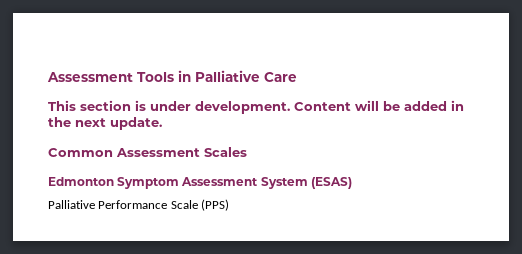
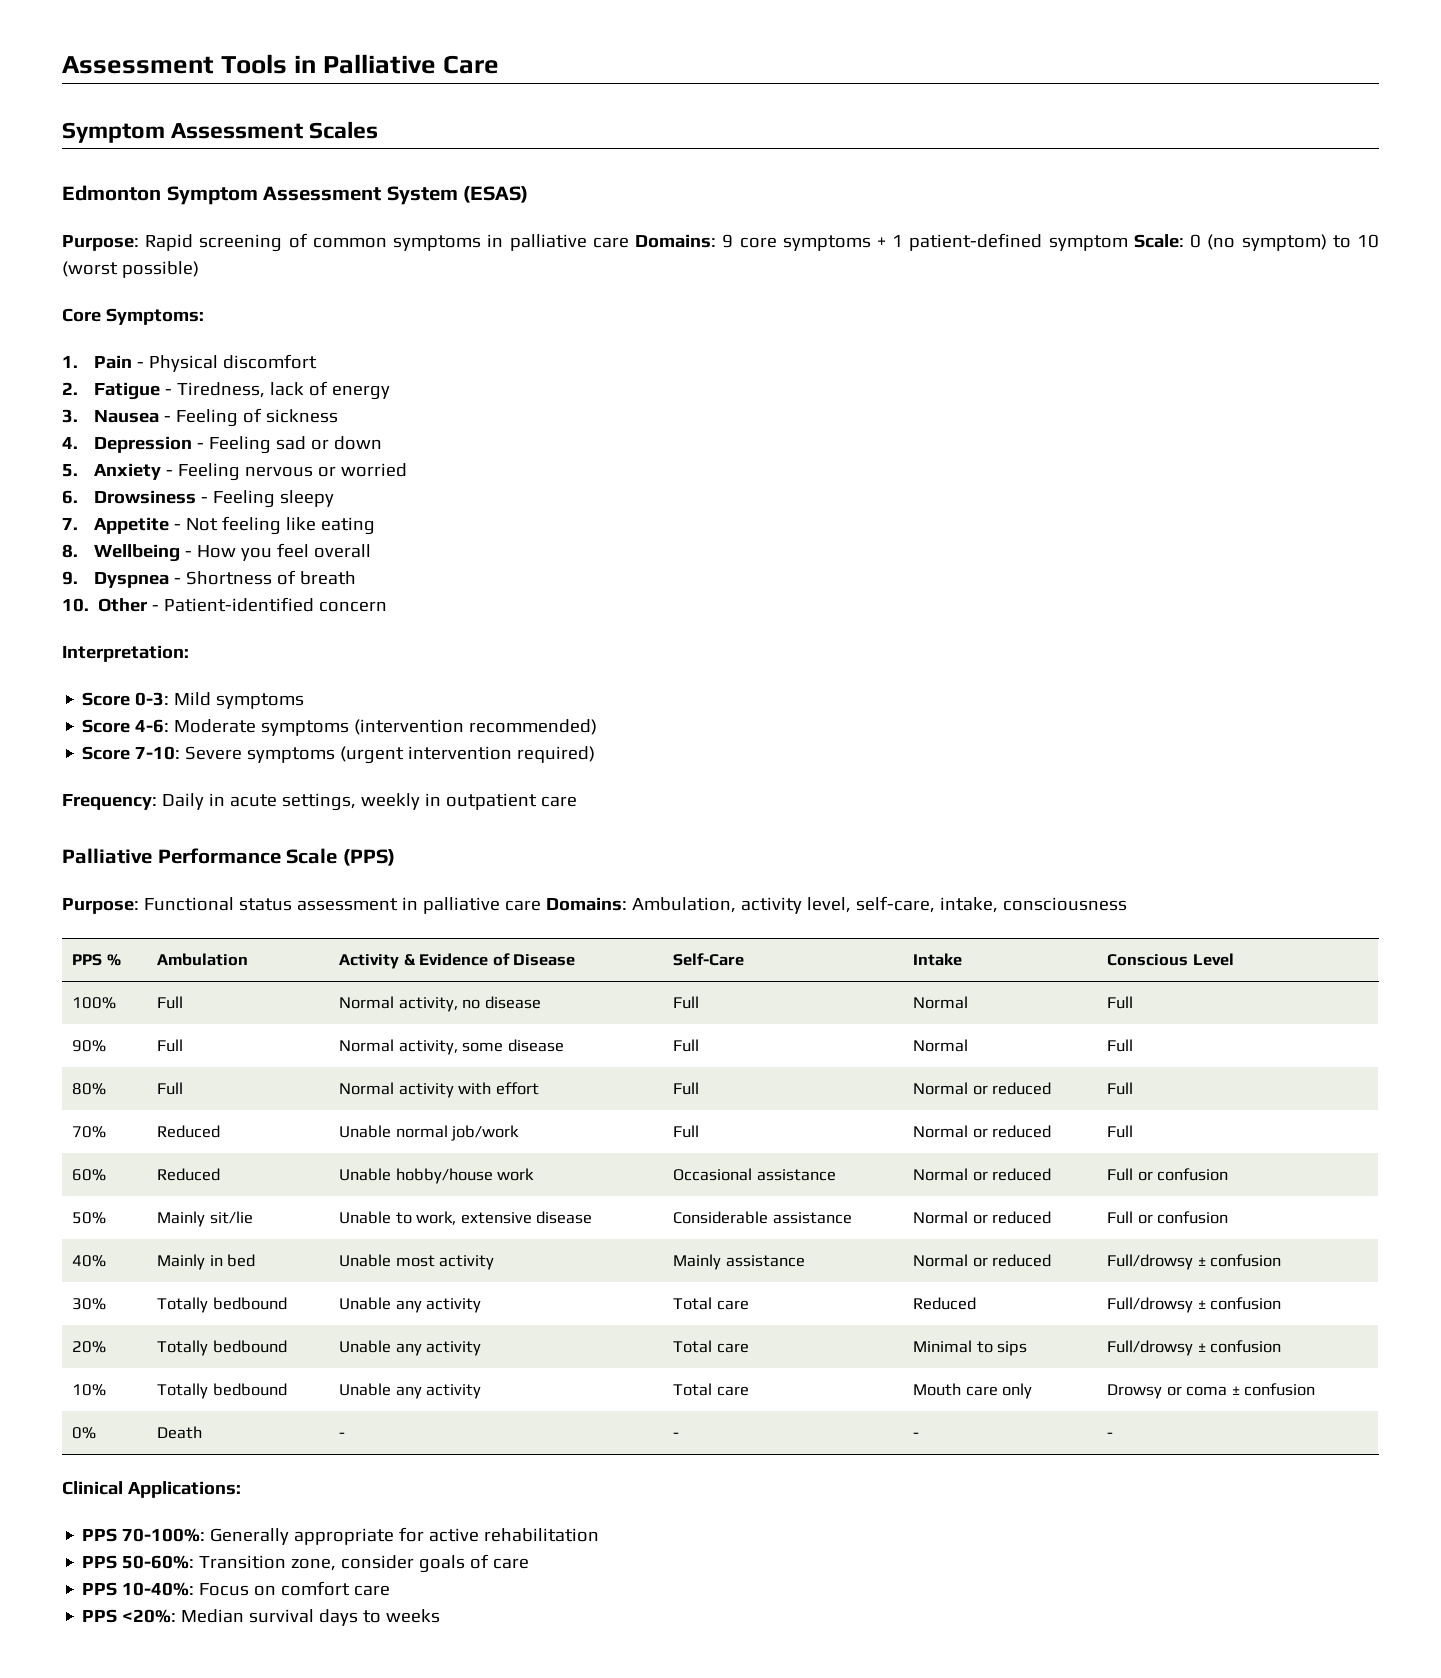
- This section is under development. Content will be added in the next update.
- Common Assessment Scales
+ Symptom Assessment Scales
+ Purpose: Rapid screening of common symptoms in palliative care Domains: 9 core symptoms + 1 patient-defined symptom Scale: 0 (no symptom) to 10 (worst possible)
+ Core Symptoms:
+ 1. Pain - Physical discomfort
+ 2. Fatigue - Tiredness, lack of energy
+ 3. Nausea - Feeling of sickness
+ 4. Depression - Feeling sad or down
+ 5. Anxiety - Feeling nervous or worried
+ 6. Drowsiness - Feeling sleepy
+ 7. Appetite - Not feeling like eating
+ 8. Wellbeing - How you feel overall
+ 9. Dyspnea - Shortness of breath
+ 10. Other - Patient-identified concern
+ Interpretation:
+ Score 0-3: Mild symptoms
+ Score 4-6: Moderate symptoms (intervention recommended)
+ Score 7-10: Severe symptoms (urgent intervention required)
+ Frequency: Daily in acute settings, weekly in outpatient care
  Palliative Performance Scale (PPS)
+ Purpose: Functional status assessment in palliative care Domains: Ambulation, activity level, self-care, intake, consciousness
+ PPS % | Ambulation | Activity & Evidence of Disease | Self-Care | Intake | Conscious Level
+ 100% | Full | Normal activity, no disease | Full | Normal | Full
+ 90% | Full | Normal activity, some disease | Full | Normal | Full
+ 80% | Full | Normal activity with effort | Full | Normal or reduced | Full
+ 70% | Reduced | Unable normal job/work | Full | Normal or reduced | Full
+ 60% | Reduced | Unable hobby/house work | Occasional assistance | Normal or reduced | Full or confusion
+ 50% | Mainly sit/lie | Unable to work, extensive disease | Considerable assistance | Normal or reduced | Full or confusion
+ 40% | Mainly in bed | Unable most activity | Mainly assistance | Normal or reduced | Full/drowsy ± confusion
+ 30% | Totally bedbound | Unable any activity | Total care | Reduced | Full/drowsy ± confusion
+ 20% | Totally bedbound | Unable any activity | Total care | Minimal to sips | Full/drowsy ± confusion
+ 10% | Totally bedbound | Unable any activity | Total care | Mouth care only | Drowsy or coma ± confusion
+ 0% | Death | - | - | - | -
+ Clinical Applications:
+ PPS 70-100%: Generally appropriate for active rehabilitation
+ PPS 50-60%: Transition zone, consider goals of care
+ PPS 10-40%: Focus on comfort care
+ PPS <20%: Median survival days to weeks

